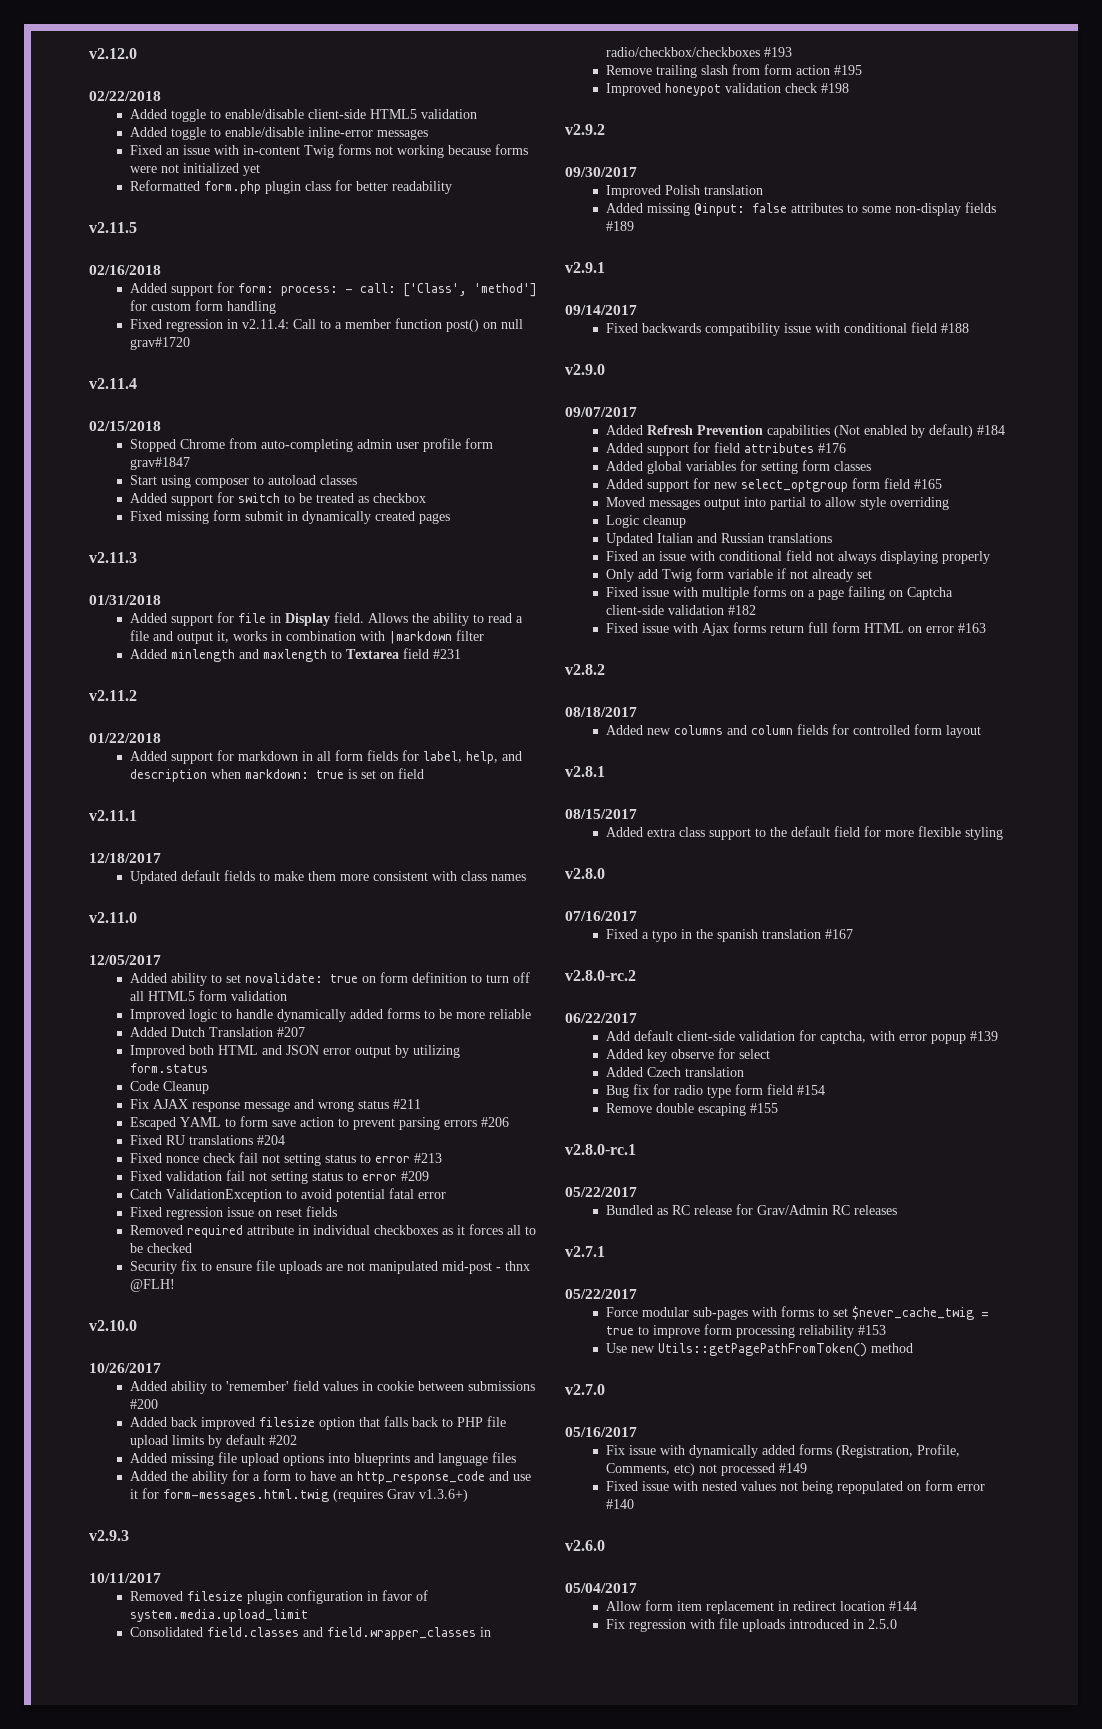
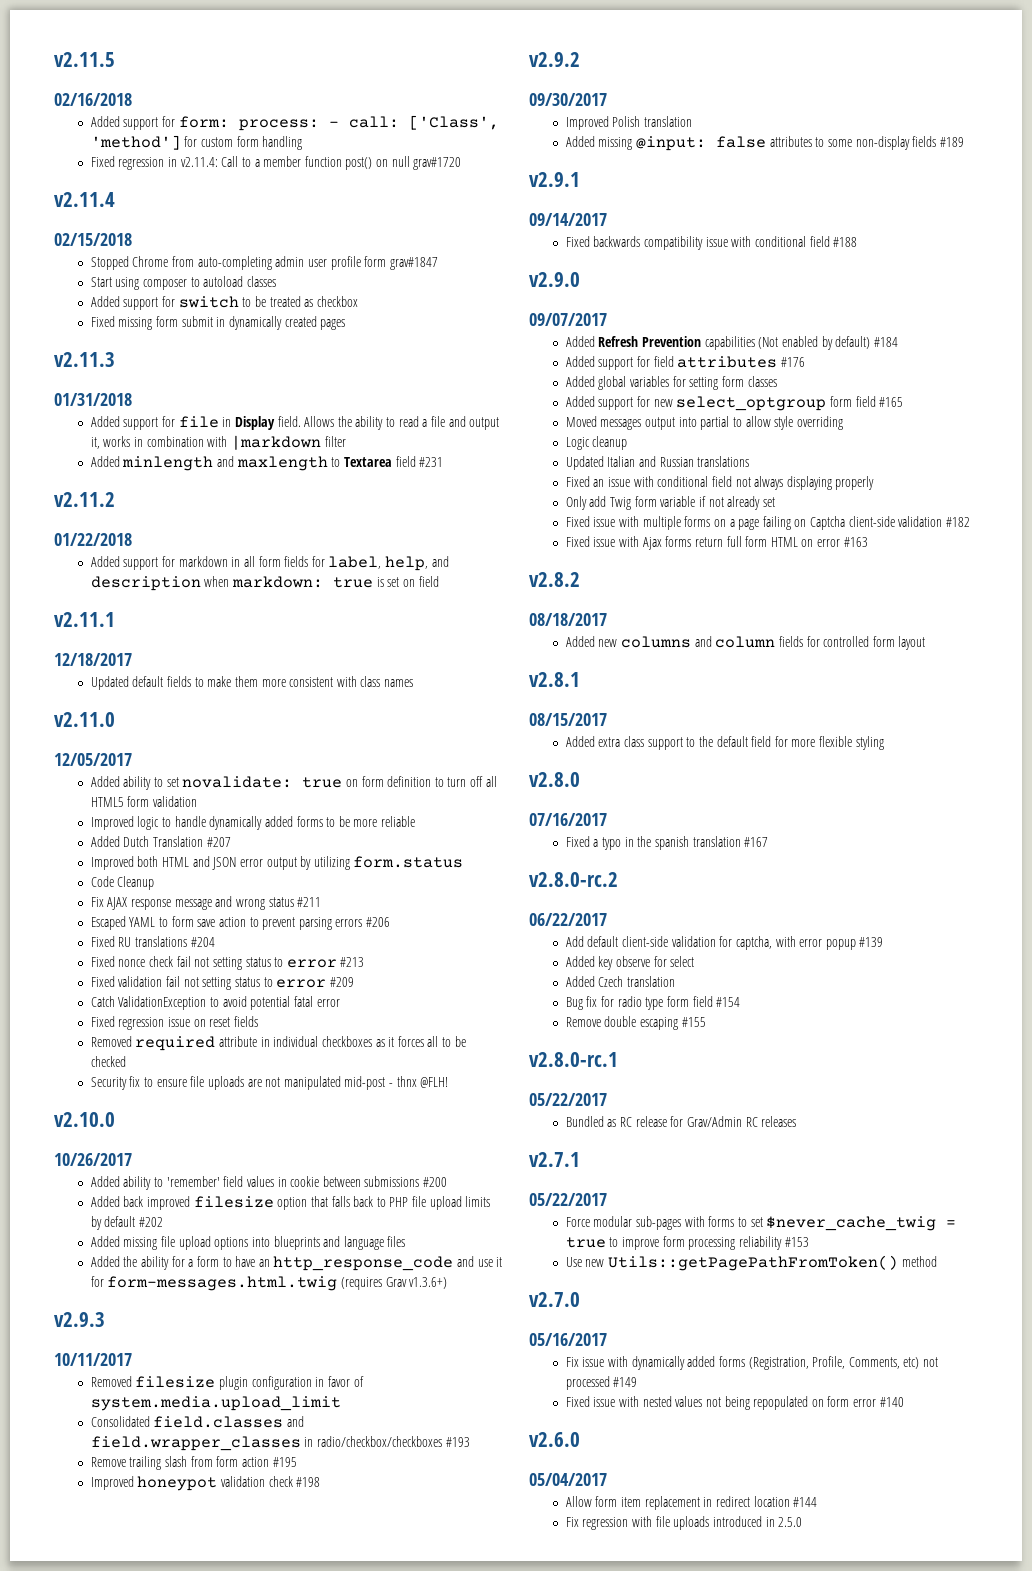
- v2.12.0
- 02/22/2018
- Added toggle to enable/disable client-side HTML5 validation
- Added toggle to enable/disable inline-error messages
- Fixed an issue with in-content Twig forms not working because forms were not initialized yet
- Reformatted form.php plugin class for better readability

